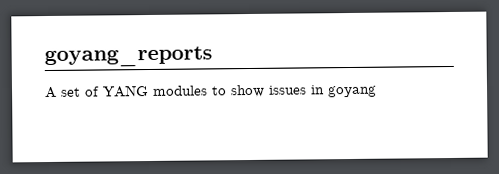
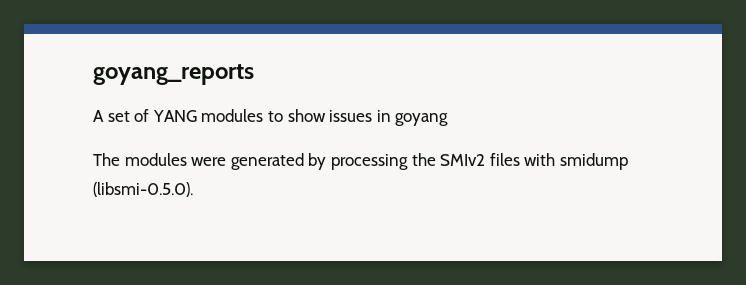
+ The modules were generated by processing the SMIv2 files with smidump (libsmi-0.5.0).

